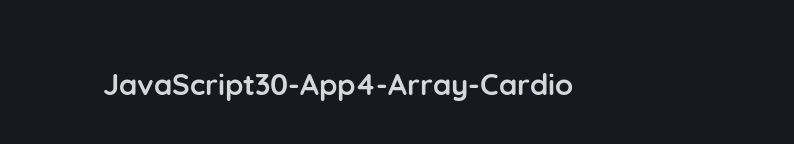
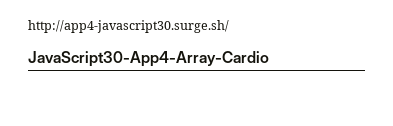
+ http://app4-javascript30.surge.sh/

